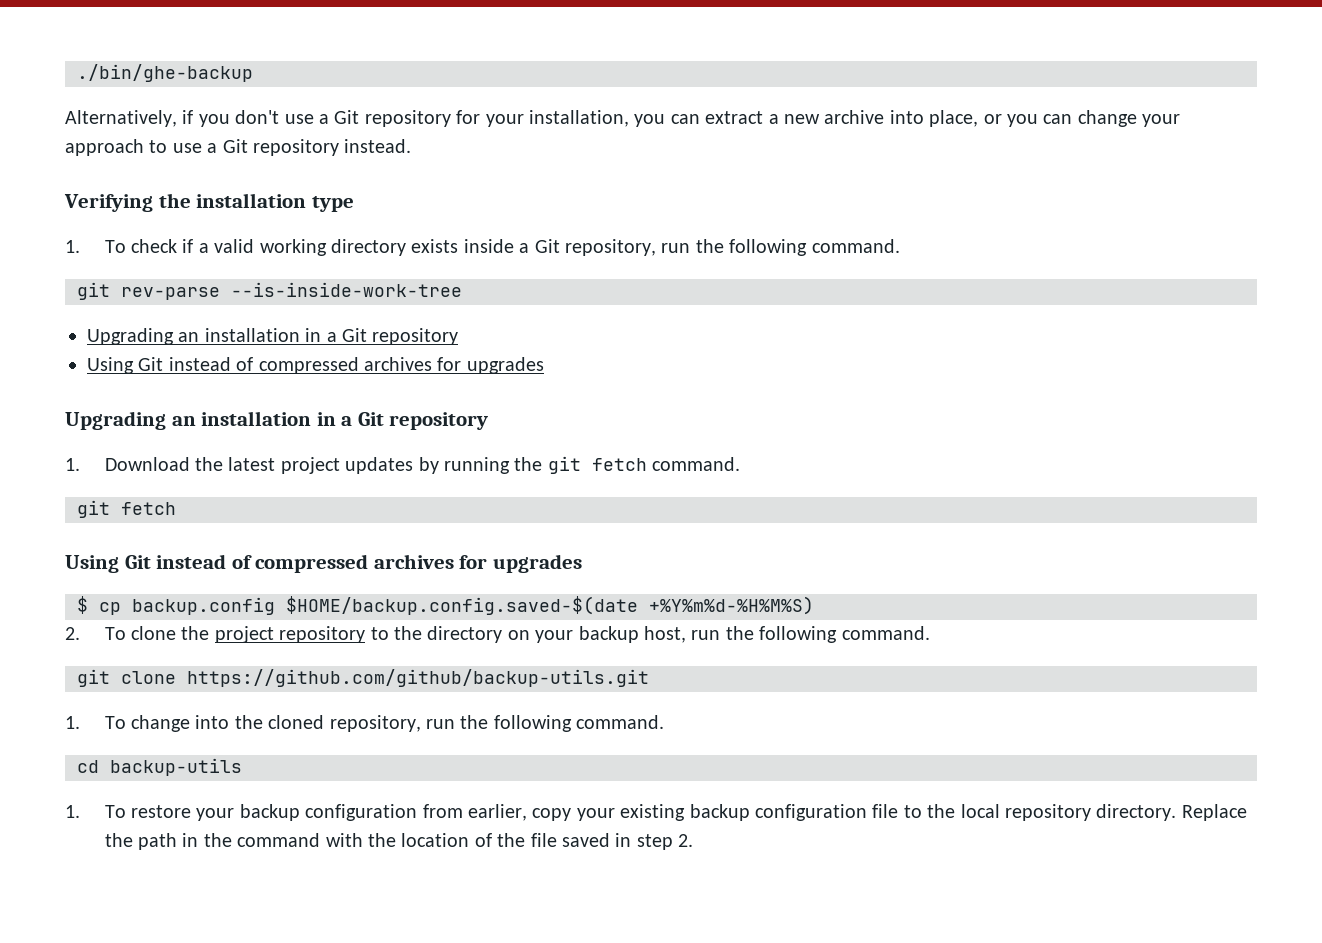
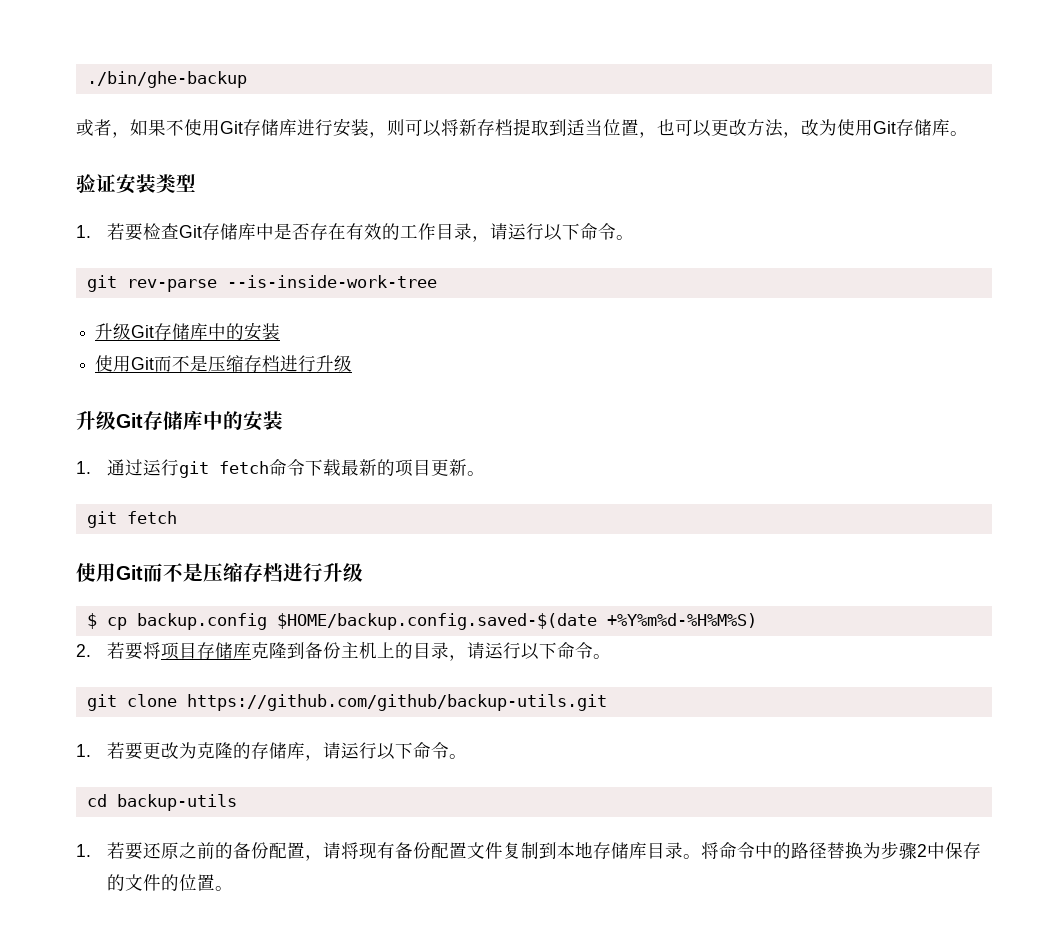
- Alternatively, if you don't use a Git repository for your installation, you can extract a new archive into place, or you can change your approach to use a Git repository instead.
- Verifying the installation type
- 1. To check if a valid working directory exists inside a Git repository, run the following command.
+ 或者，如果不使用Git存储库进行安装，则可以将新存档提取到适当位置，也可以更改方法，改为使用Git存储库。
+ 验证安装类型
+ 1.若要检查Git存储库中是否存在有效的工作目录，请运行以下命令。
  git rev-parse --is-inside-work-tree
- Upgrading an installation in a Git repository
- Using Git instead of compressed archives for upgrades
- Upgrading an installation in a Git repository
- 1. Download the latest project updates by running the git fetch command.
+ 升级Git存储库中的安装
+ 使用Git而不是压缩存档进行升级
+ 升级Git存储库中的安装
+ 1.通过运行git fetch命令下载最新的项目更新。
  git fetch
- Using Git instead of compressed archives for upgrades
+ 使用Git而不是压缩存档进行升级
- 2. To clone the project repository to the directory on your backup host, run the following command.
+ 2.若要将项目存储库克隆到备份主机上的目录，请运行以下命令。
  git clone https://github.com/github/backup-utils.git
- 1. To change into the cloned repository, run the following command.
+ 1.若要更改为克隆的存储库，请运行以下命令。
  cd backup-utils
- 1. To restore your backup configuration from earlier, copy your existing backup configuration file to the local repository directory. Replace the path in the command with the location of the file saved in step 2.
+ 1.若要还原之前的备份配置，请将现有备份配置文件复制到本地存储库目录。将命令中的路径替换为步骤2中保存的文件的位置。

